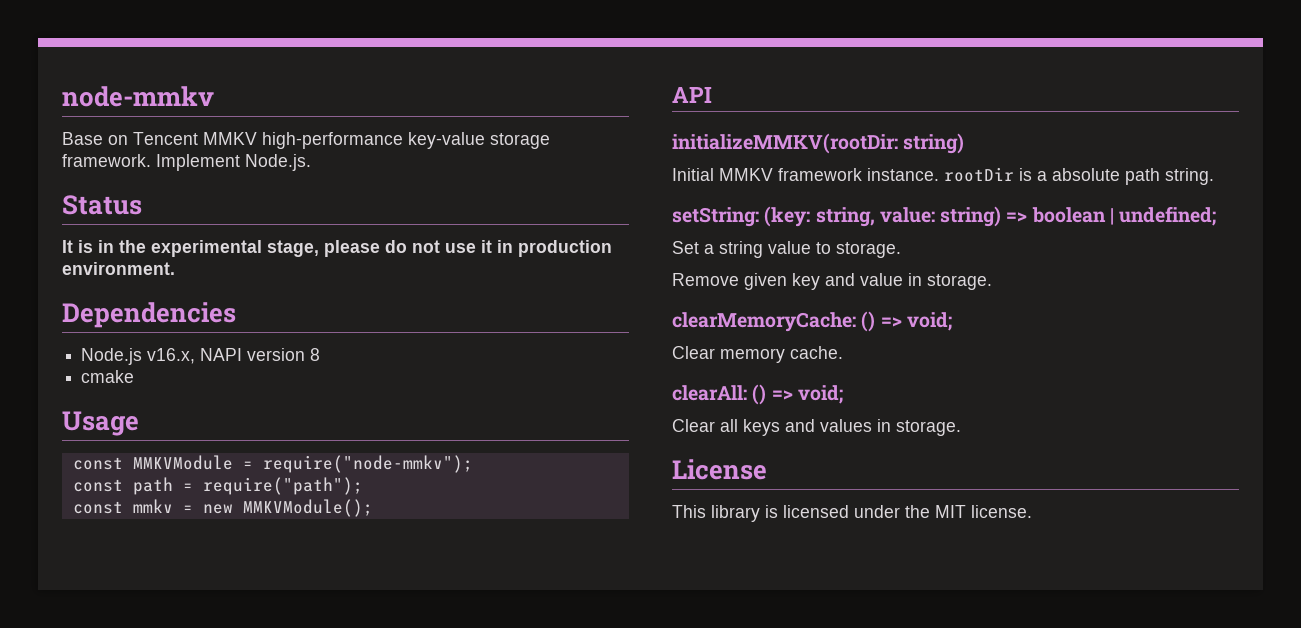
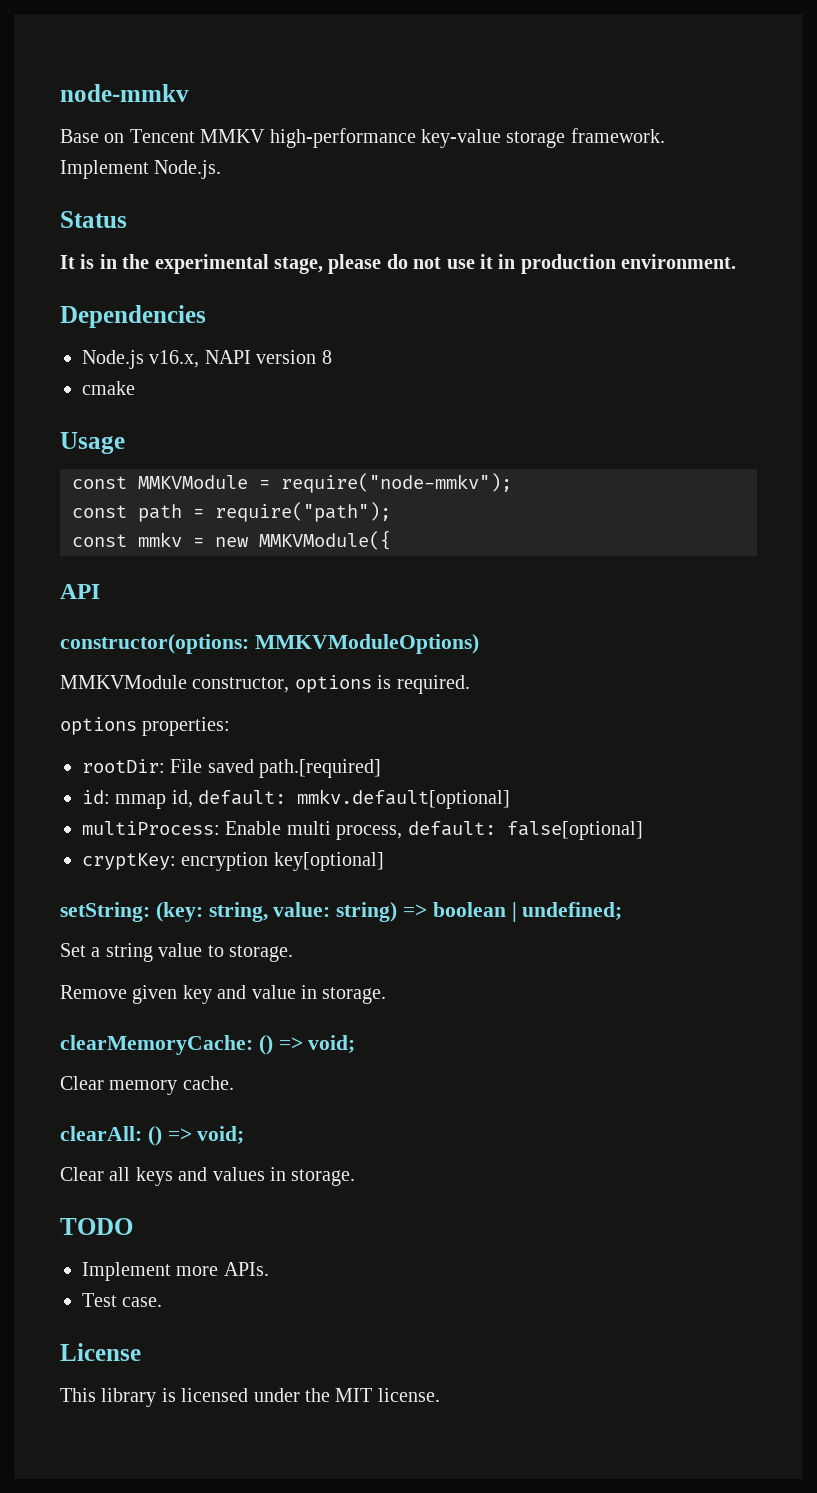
- const mmkv = new MMKVModule();
+ const mmkv = new MMKVModule({
- initializeMMKV(rootDir: string)
- Initial MMKV framework instance. rootDir is a absolute path string.
+ constructor(options: MMKVModuleOptions)
+ MMKVModule constructor, options is required.
+ options properties:
+ rootDir: File saved path.[required]
+ id: mmap id, default: mmkv.default[optional]
+ multiProcess: Enable multi process, default: false[optional]
+ cryptKey: encryption key[optional]
+ TODO
+ Implement more APIs.
+ Test case.

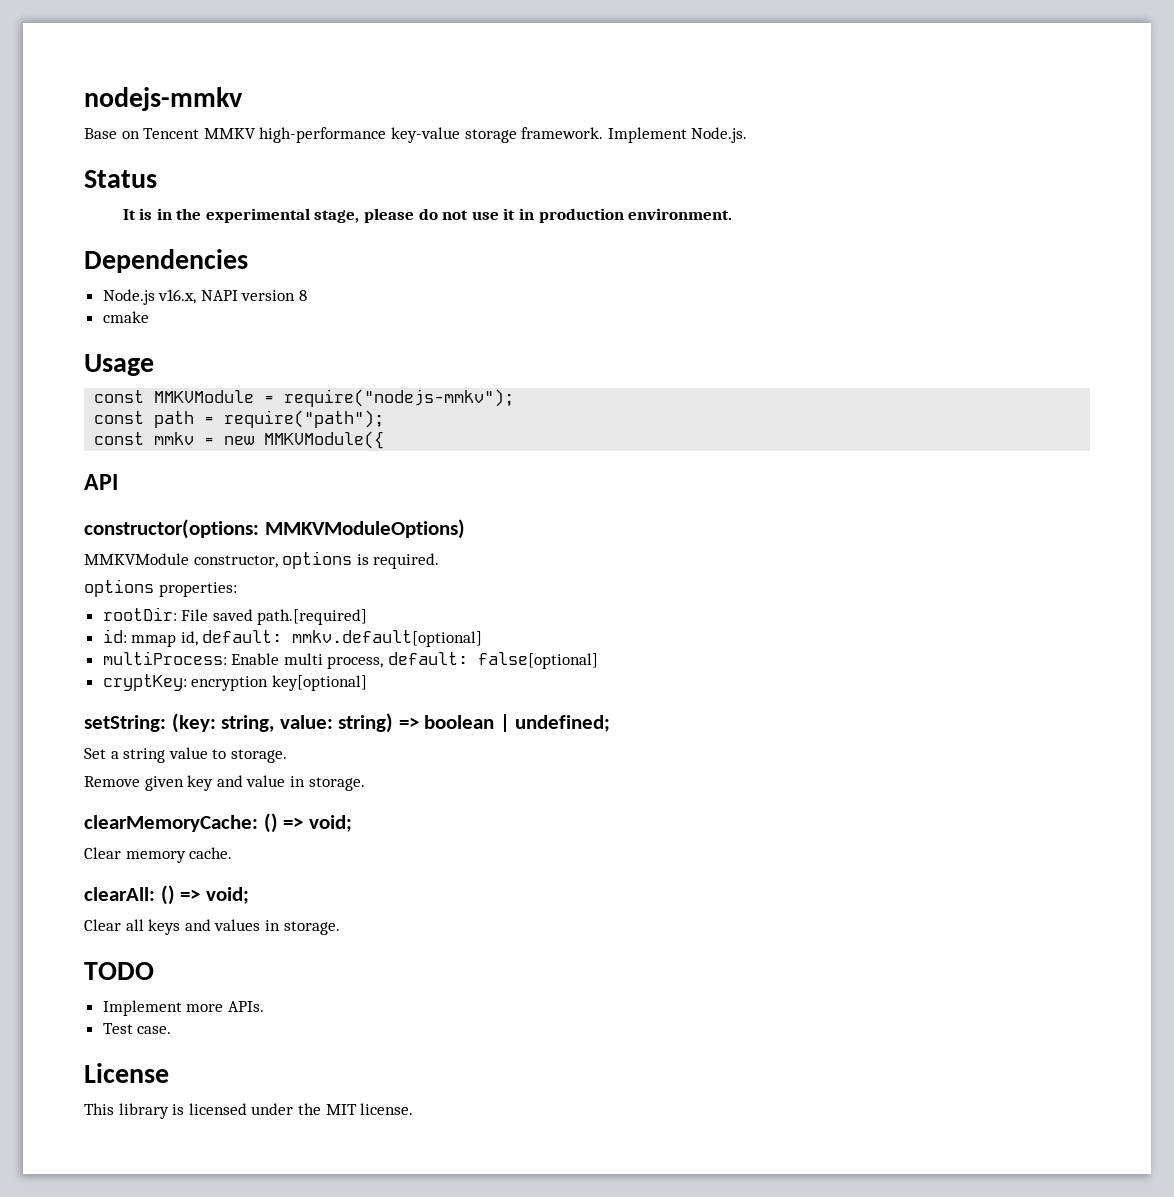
- node-mmkv
+ nodejs-mmkv
- const MMKVModule = require("node-mmkv");
+ const MMKVModule = require("nodejs-mmkv");

